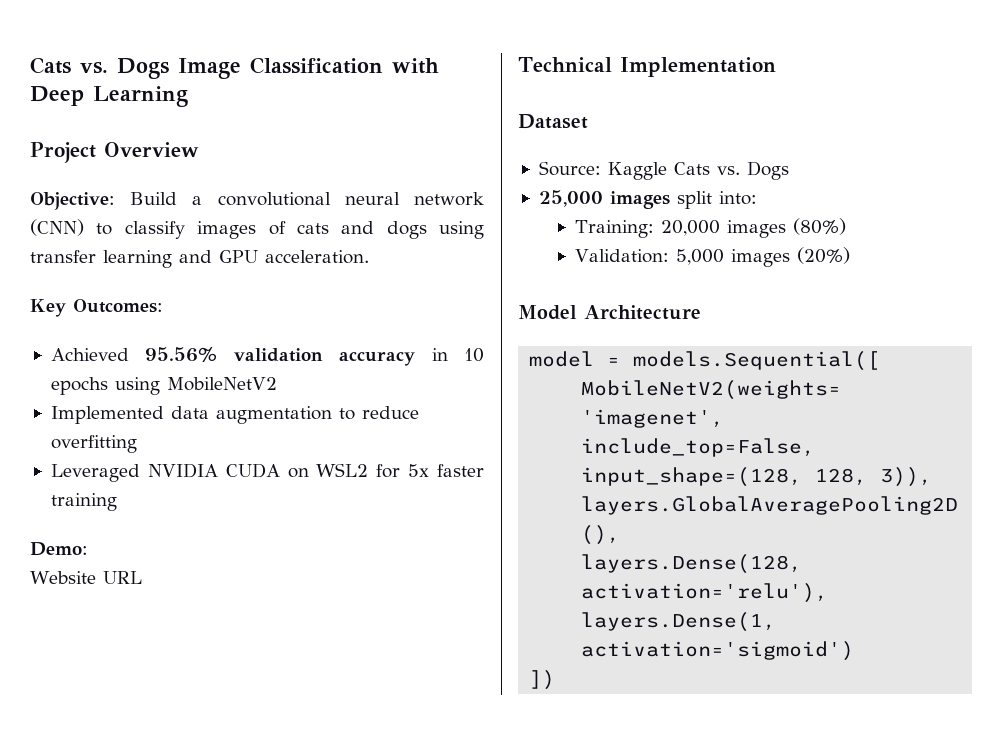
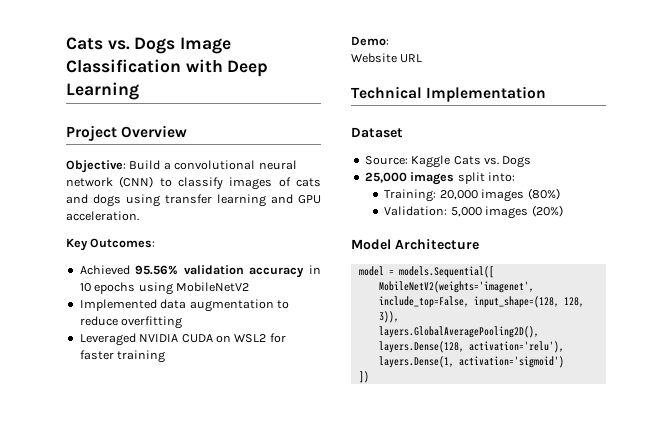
- Leveraged NVIDIA CUDA on WSL2 for 5x faster training
+ Leveraged NVIDIA CUDA on WSL2 for faster training

